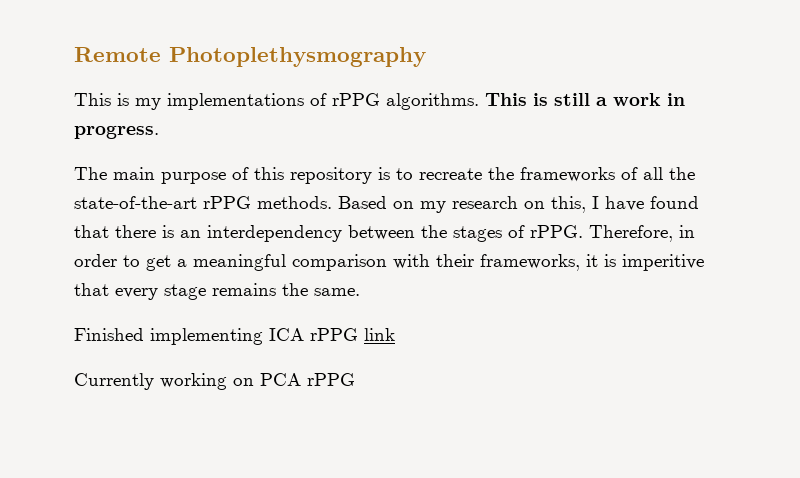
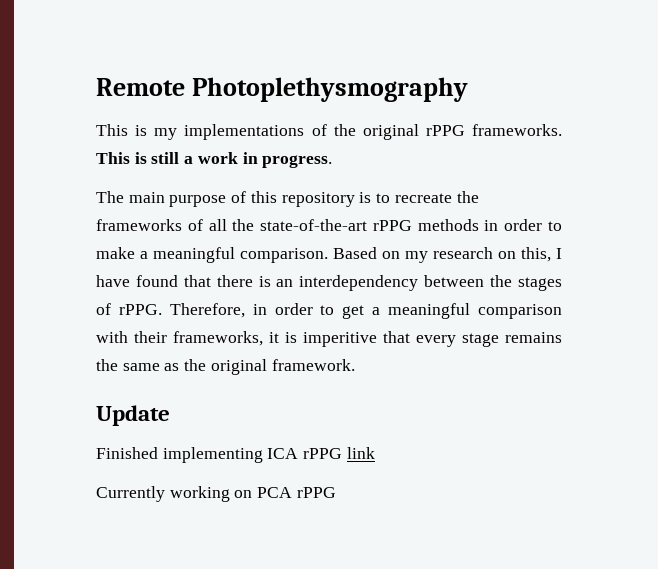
- This is my implementations of rPPG algorithms.
+ This is my implementations of the original rPPG frameworks.
- The main purpose of this repository is to recreate the frameworks of all the state-of-the-art rPPG methods.
+ The main purpose of this repository is to recreate the frameworks of all the state-of-the-art rPPG methods in order to make a meaningful comparison.
- Therefore, in order to get a meaningful comparison with their frameworks, it is imperitive that every stage remains the same.
+ Therefore, in order to get a meaningful comparison with their frameworks, it is imperitive that every stage remains the same as the original framework.
+ Update

